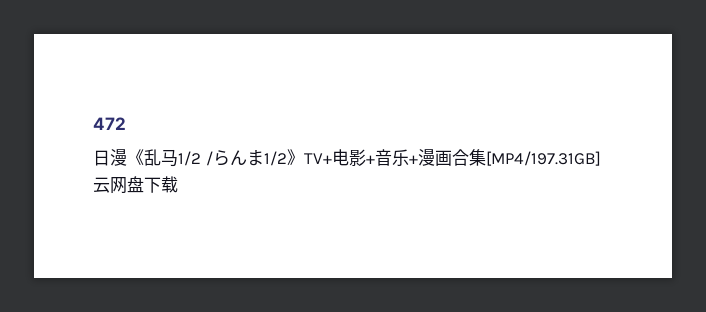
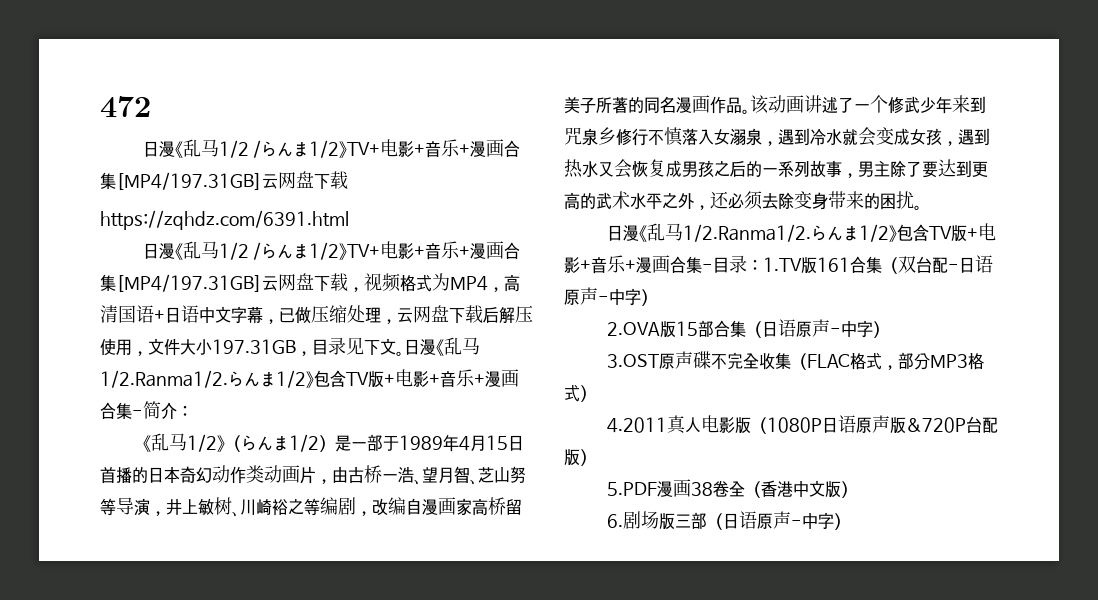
+ https://zqhdz.com/6391.html
+ 日漫《乱马1/2 /らんま1/2》TV+电影+音乐+漫画合集[MP4/197.31GB]云网盘下载，视频格式为MP4，高清国语+日语中文字幕，已做压缩处理，云网盘下载后解压使用，文件大小197.31GB，目录见下文。日漫《乱马1/2.Ranma1/2.らんま1/2》包含TV版+电影+音乐+漫画合集-简介：
+ 《乱马1/2》（らんま1/2）是一部于1989年4月15日首播的日本奇幻动作类动画片，由古桥一浩、望月智、芝山努等导演，井上敏树、川崎裕之等编剧，改编自漫画家高桥留美子所著的同名漫画作品。该动画讲述了一个修武少年来到咒泉乡修行不慎落入女溺泉，遇到冷水就会变成女孩，遇到热水又会恢复成男孩之后的一系列故事，男主除了要达到更高的武术水平之外，还必须去除变身带来的困扰。
+ 日漫《乱马1/2.Ranma1/2.らんま1/2》包含TV版+电影+音乐+漫画合集-目录：1.TV版161合集（双台配-日语原声-中字）
+ 2.OVA版15部合集（日语原声-中字）
+ 3.OST原声碟不完全收集（FLAC格式，部分MP3格式）
+ 4.2011真人电影版（1080P日语原声版&720P台配版）
+ 5.PDF漫画38卷全（香港中文版）
+ 6.剧场版三部（日语原声-中字）

